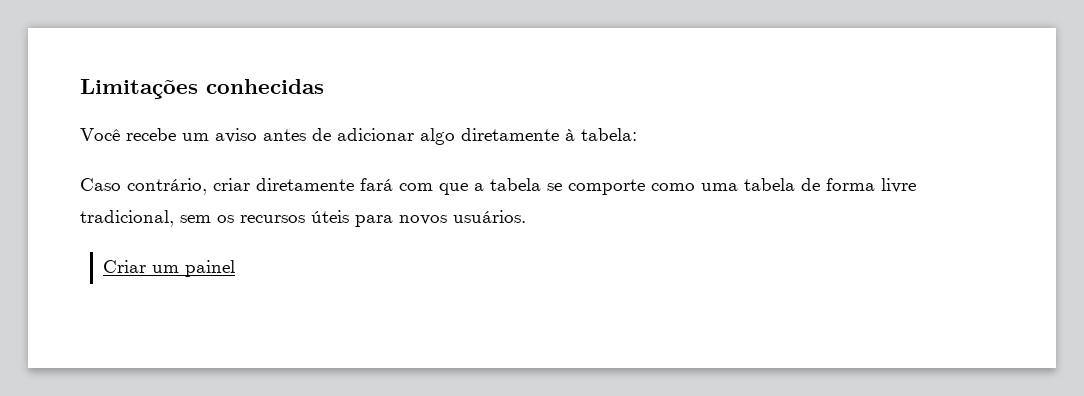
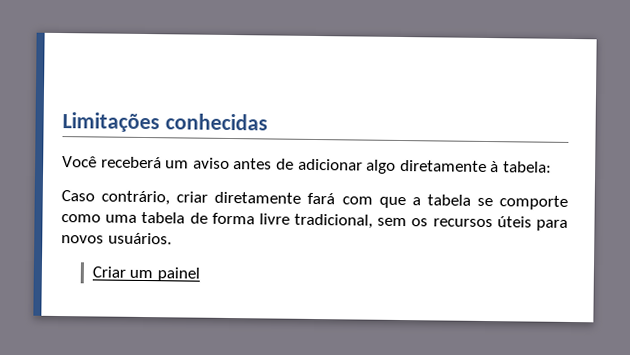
- Você recebe um aviso antes de adicionar algo diretamente à tabela:
+ Você receberá um aviso antes de adicionar algo diretamente à tabela:

